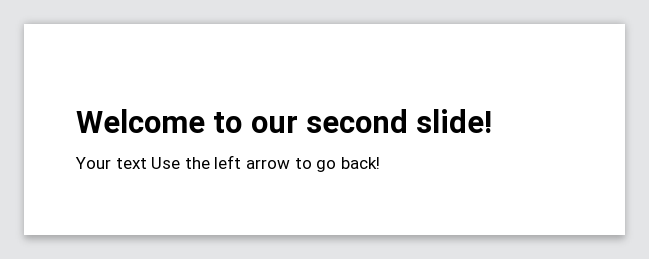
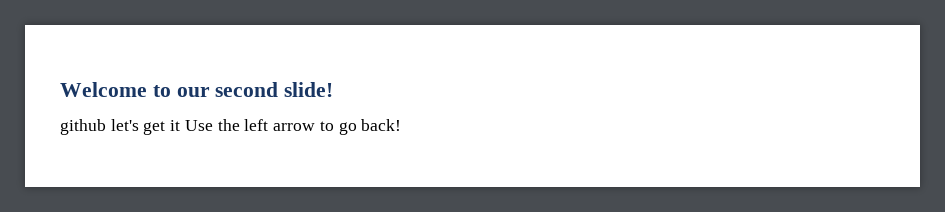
- Your text Use the left arrow to go back!
+ github let's get it Use the left arrow to go back!

